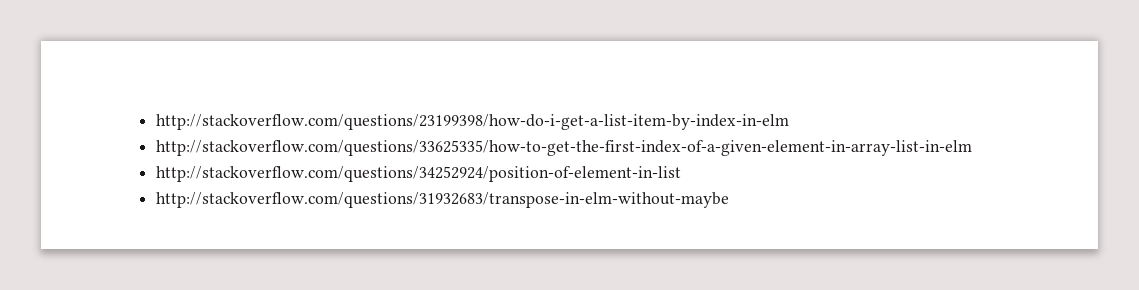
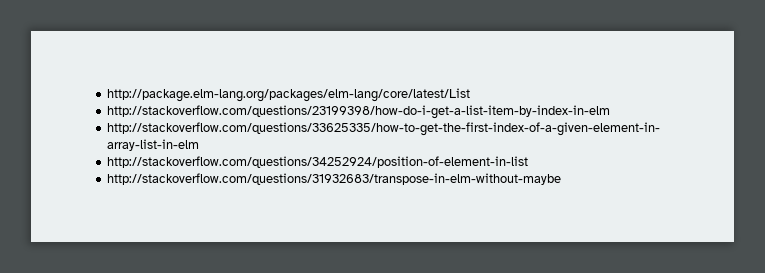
+ http://package.elm-lang.org/packages/elm-lang/core/latest/List

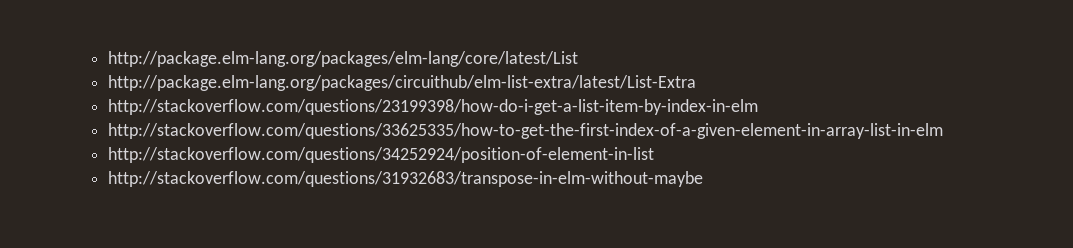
+ http://package.elm-lang.org/packages/circuithub/elm-list-extra/latest/List-Extra

